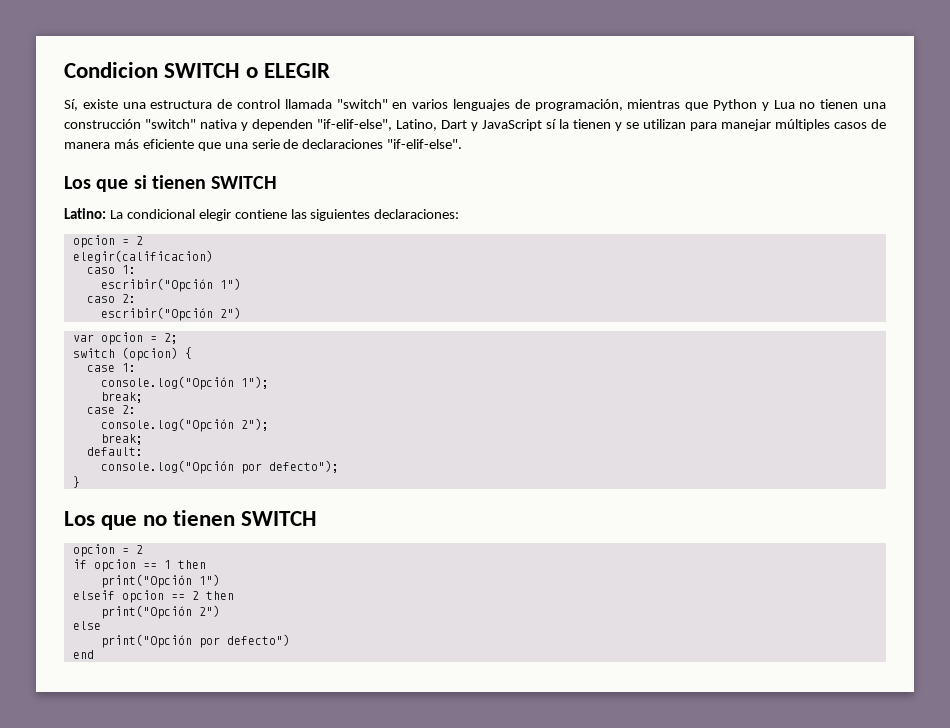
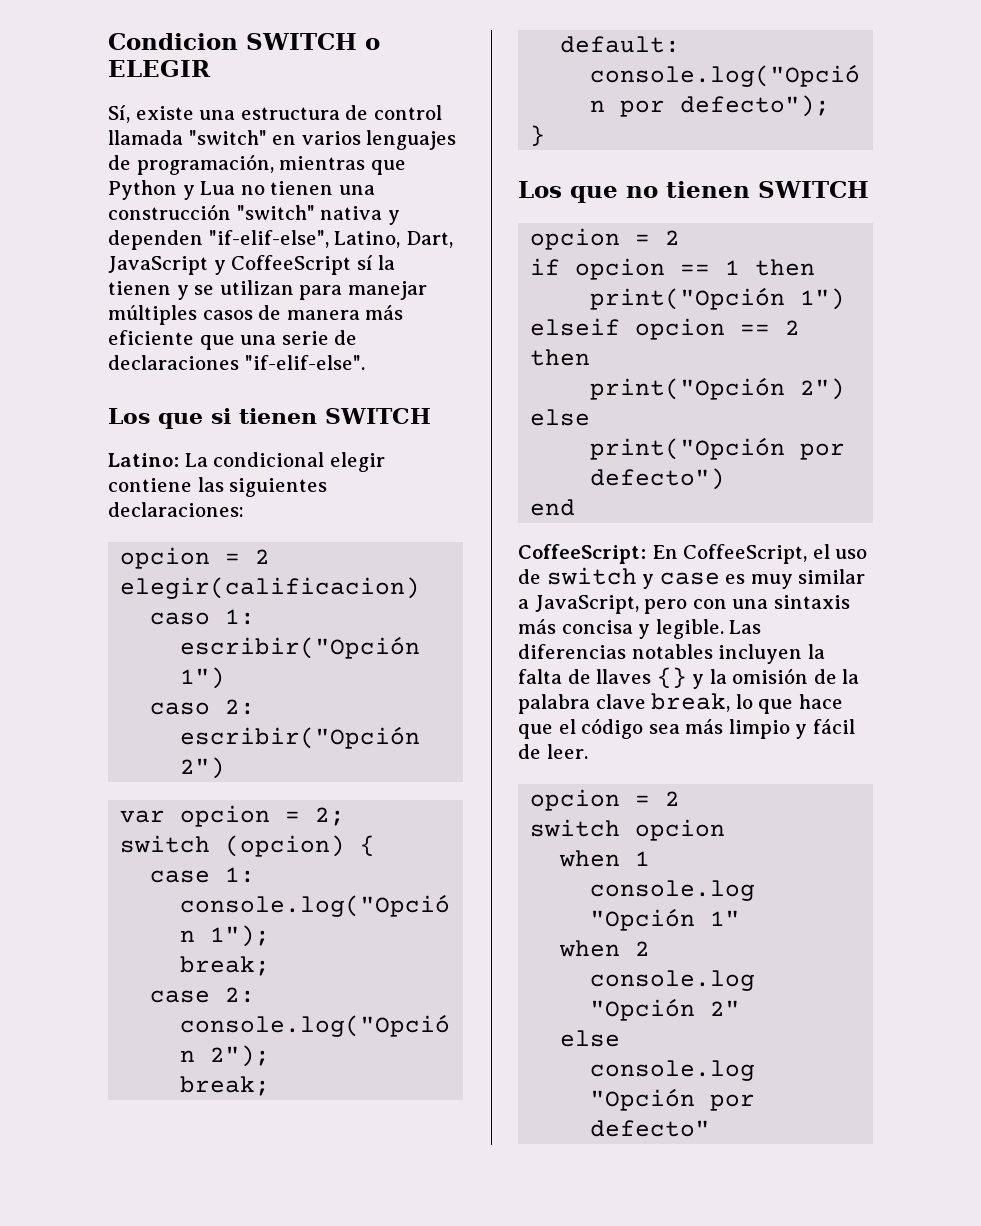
- Sí, existe una estructura de control llamada "switch" en varios lenguajes de programación, mientras que Python y Lua no tienen una construcción "switch" nativa y dependen "if-elif-else", Latino, Dart y JavaScript sí la tienen y se utilizan para manejar múltiples casos de manera más eficiente que una serie de declaraciones "if-elif-else".
+ Sí, existe una estructura de control llamada "switch" en varios lenguajes de programación, mientras que Python y Lua no tienen una construcción "switch" nativa y dependen "if-elif-else", Latino, Dart, JavaScript y CoffeeScript sí la tienen y se utilizan para manejar múltiples casos de manera más eficiente que una serie de declaraciones "if-elif-else".
+ CoffeeScript: En CoffeeScript, el uso de switch y case es muy similar a JavaScript, pero con una sintaxis más concisa y legible. Las diferencias notables incluyen la falta de llaves {} y la omisión de la palabra clave break, lo que hace que el código sea más limpio y fácil de leer.
+ opcion = 2
+ switch opcion
+ when 1
+ console.log "Opción 1"
+ when 2
+ console.log "Opción 2"
+ else
+ console.log "Opción por defecto"

